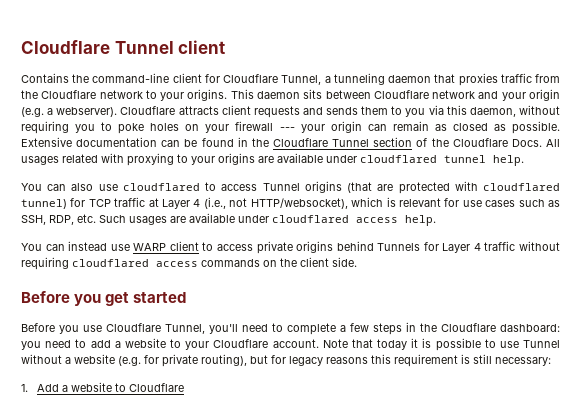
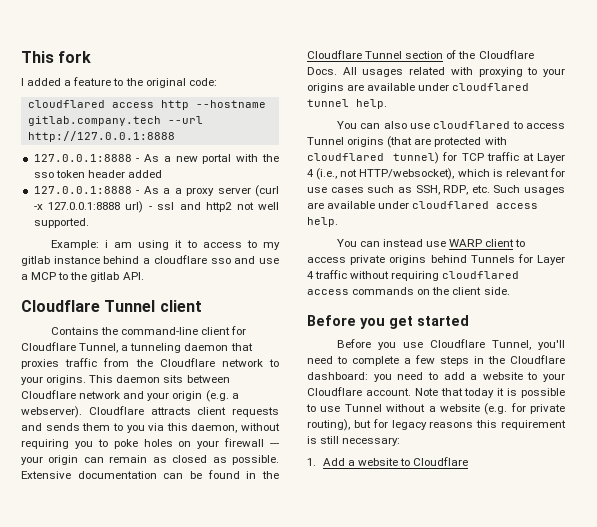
+ This fork
+ I added a feature to the original code:
+ cloudflared access http --hostname gitlab.company.tech --url http://127.0.0.1:8888
+ 127.0.0.1:8888 - As a new portal with the sso token header added
+ 127.0.0.1:8888 - As a a proxy server (curl -x 127.0.0.1:8888 url) - ssl and http2 not well supported.
+ Example: i am using it to access to my gitlab instance behind a cloudflare sso and use a MCP to the gitlab API.

